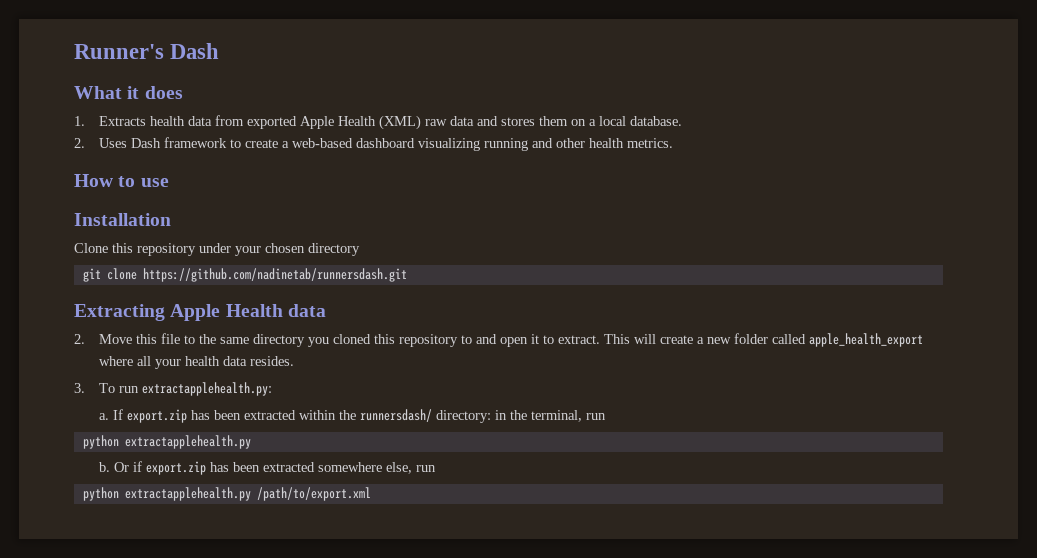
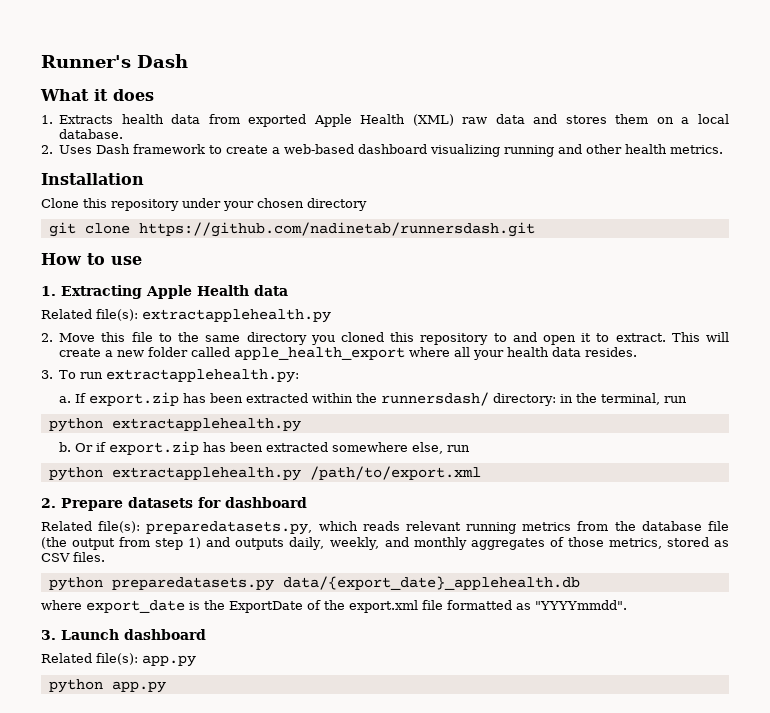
- How to use
- Extracting Apple Health data
+ How to use
+ 1. Extracting Apple Health data
+ Related file(s): extractapplehealth.py
+ 2. Prepare datasets for dashboard
+ Related file(s): preparedatasets.py, which reads relevant running metrics from the database file (the output from step 1) and outputs daily, weekly, and monthly aggregates of those metrics, stored as CSV files.
+ python preparedatasets.py data/{export_date}_applehealth.db
+ where export_date is the ExportDate of the export.xml file formatted as "YYYYmmdd".
+ 3. Launch dashboard
+ Related file(s): app.py
+ python app.py

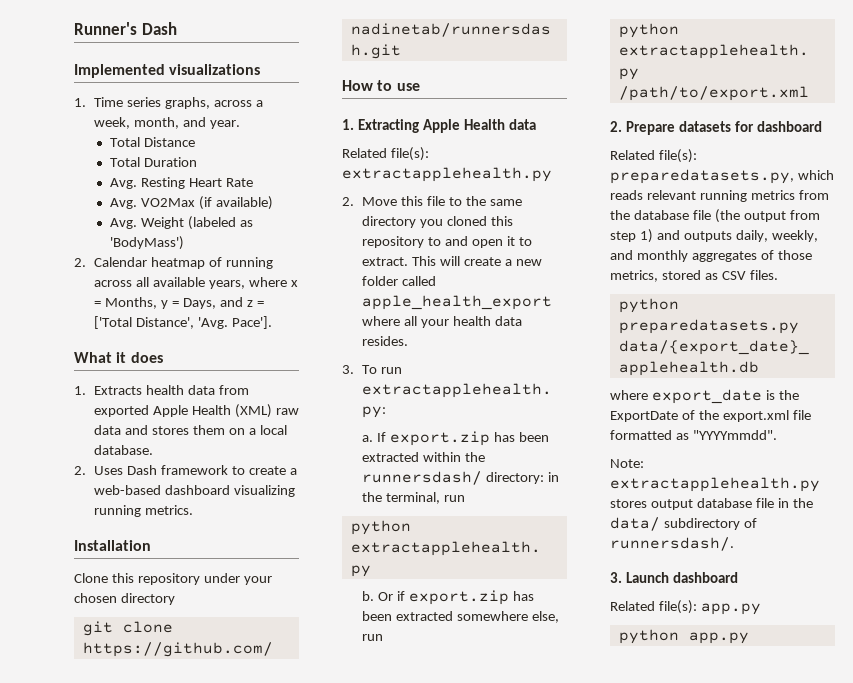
+ Implemented visualizations
+ 1. Time series graphs, across a week, month, and year.
+ Total Distance
+ Total Duration
+ Avg. Resting Heart Rate
+ Avg. VO2Max (if available)
+ Avg. Weight (labeled as 'BodyMass')
+ 2. Calendar heatmap of running across all available years, where x = Months, y = Days, and z = ['Total Distance', 'Avg. Pace'].
- 2. Uses Dash framework to create a web-based dashboard visualizing running and other health metrics.
+ 2. Uses Dash framework to create a web-based dashboard visualizing running metrics.
+ Note: extractapplehealth.py stores output database file in the data/ subdirectory of runnersdash/.

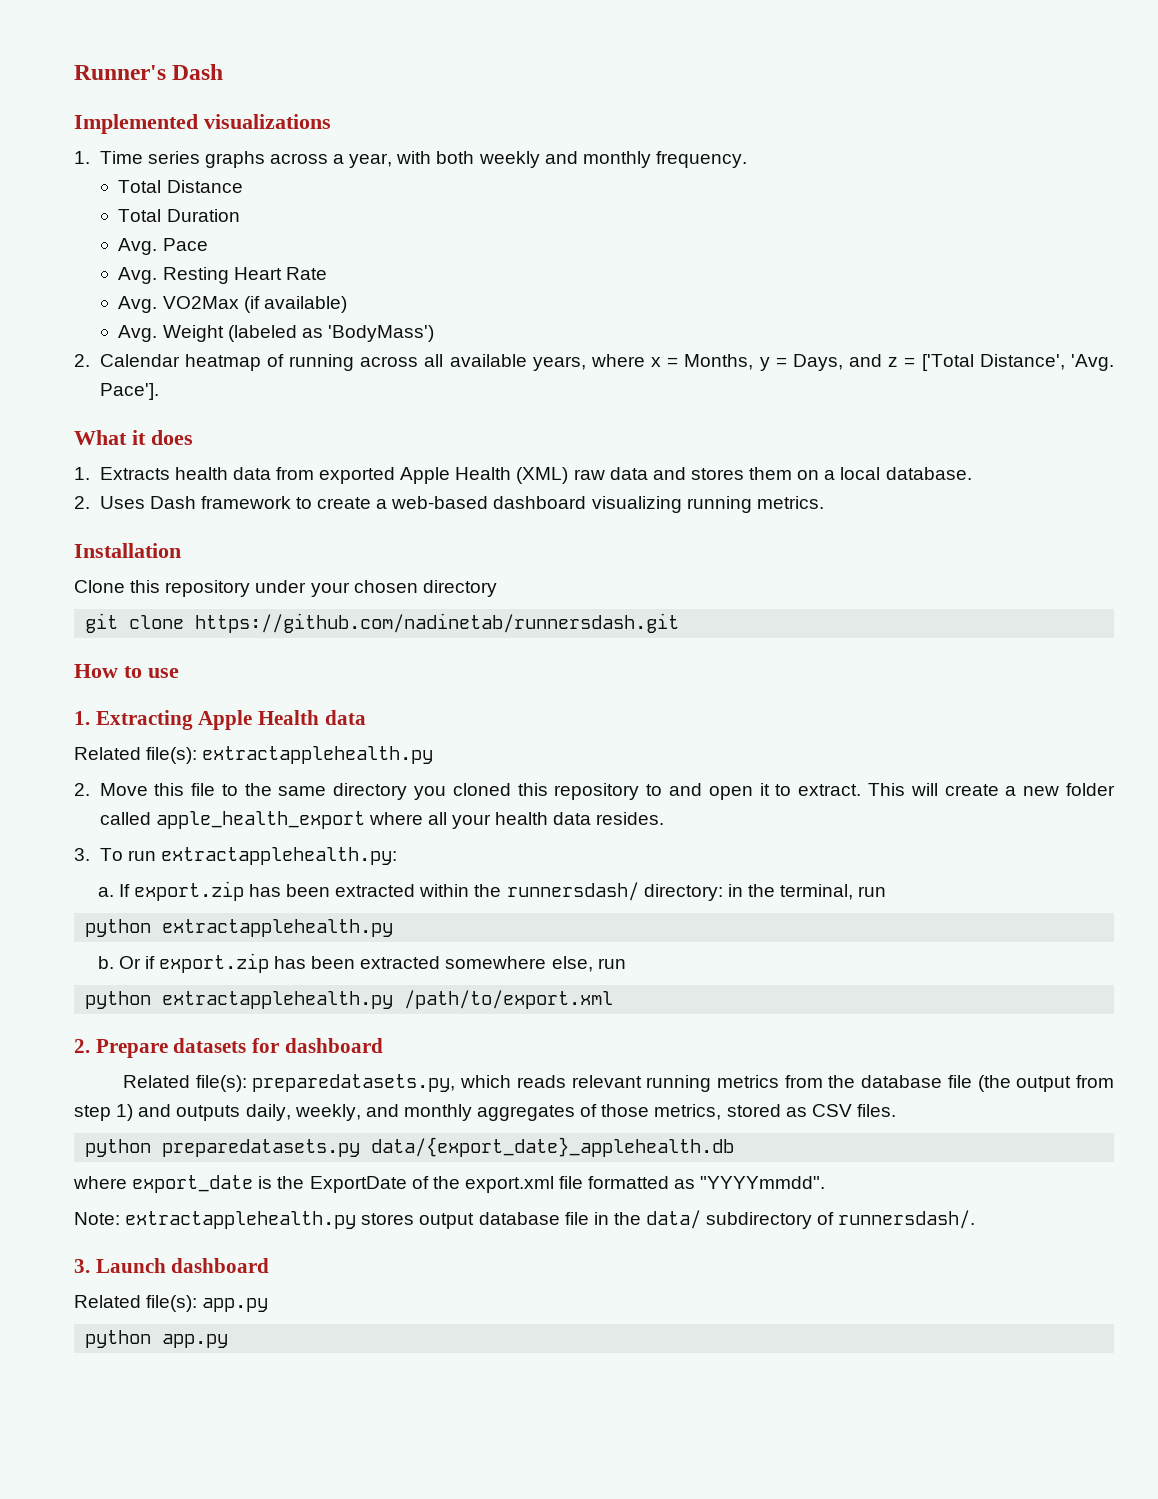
- 1. Time series graphs, across a week, month, and year.
+ 1. Time series graphs across a year, with both weekly and monthly frequency.
+ Avg. Pace

